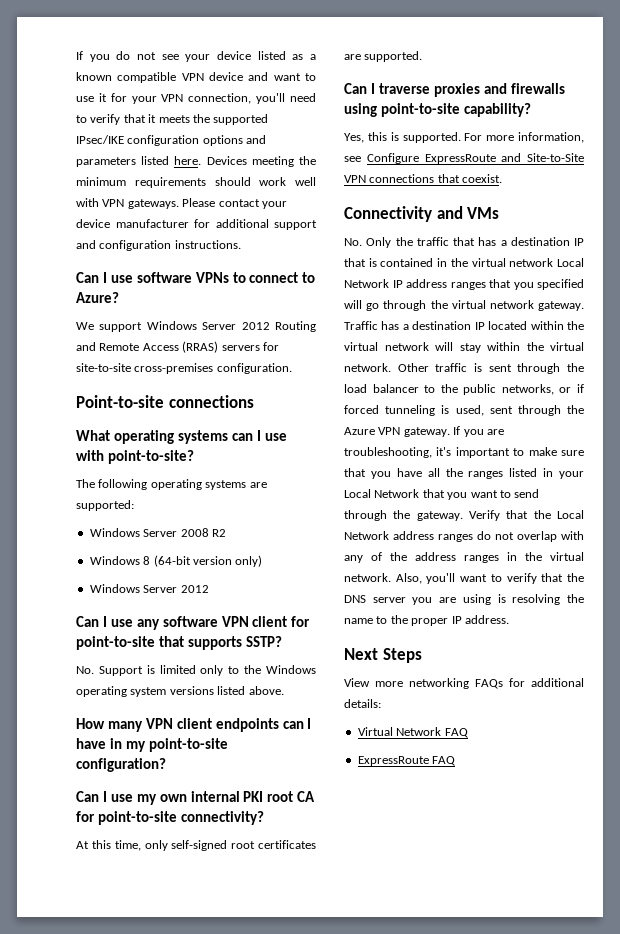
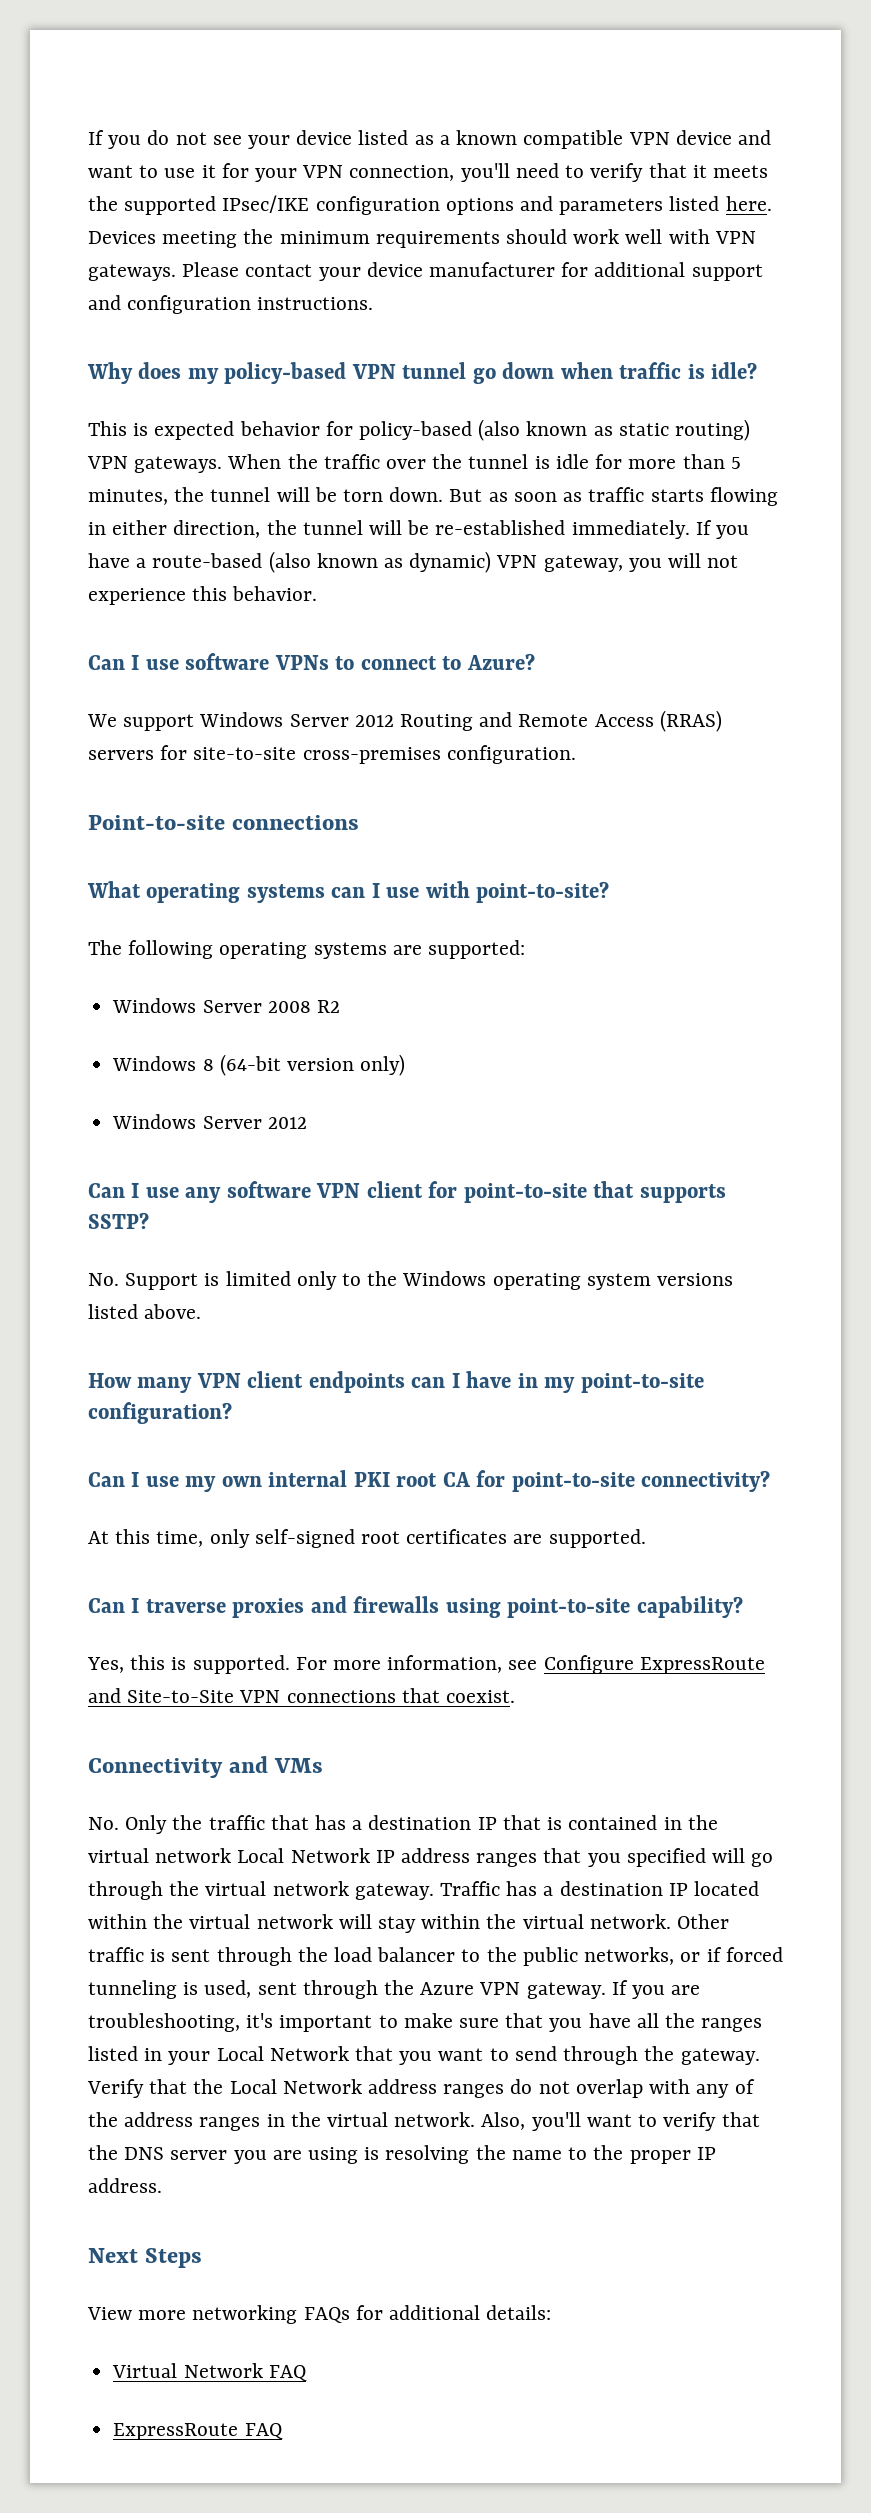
+ Why does my policy-based VPN tunnel go down when traffic is idle?
+ This is expected behavior for policy-based (also known as static routing) VPN gateways. When the traffic over the tunnel is idle for more than 5 minutes, the tunnel will be torn down. But as soon as traffic starts flowing in either direction, the tunnel will be re-established immediately. If you have a route-based (also known as dynamic) VPN gateway, you will not experience this behavior.

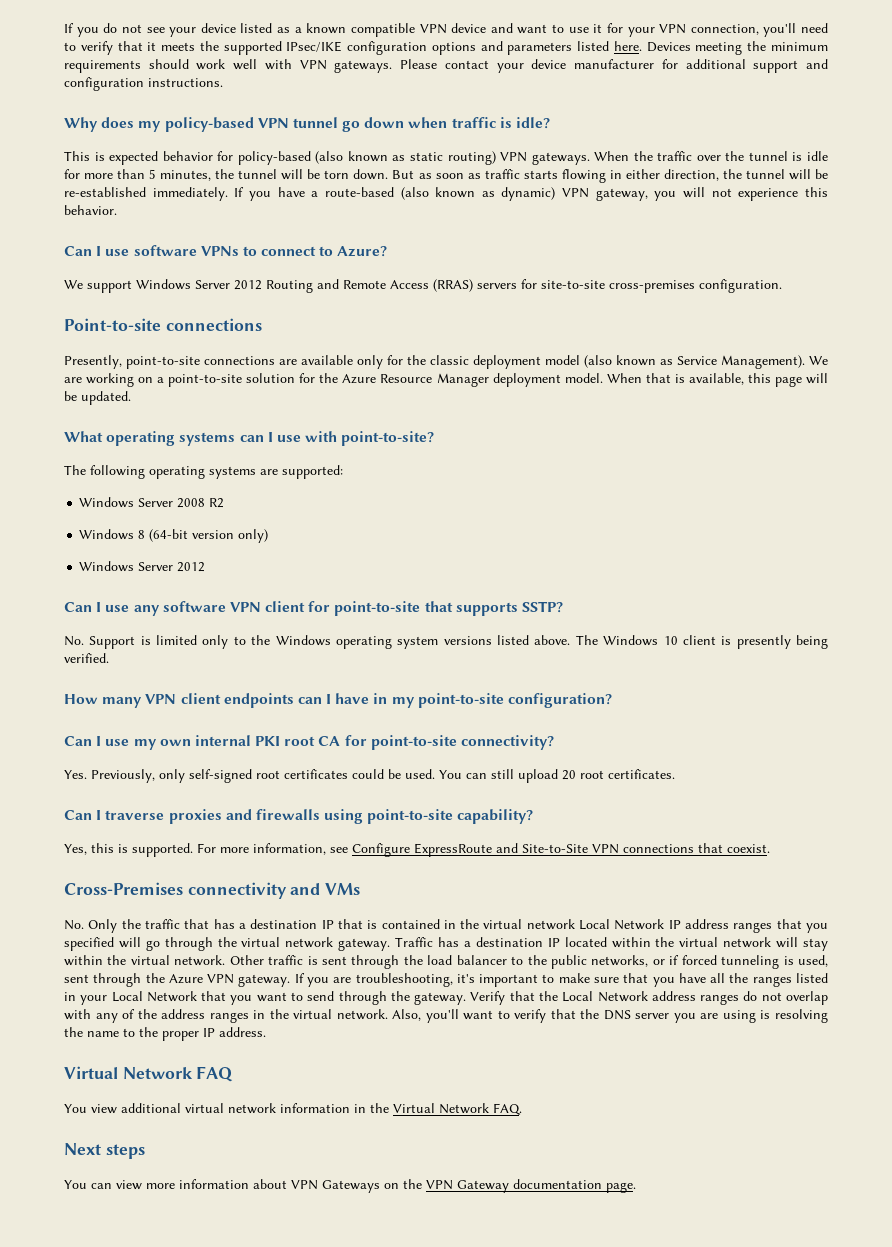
+ Presently, point-to-site connections are available only for the classic deployment model (also known as Service Management). We are working on a point-to-site solution for the Azure Resource Manager deployment model. When that is available, this page will be updated.
+ The Windows 10 client is presently being verified.
- At this time, only self-signed root certificates are supported.
+ Yes. Previously, only self-signed root certificates could be used. You can still upload 20 root certificates.
- Connectivity and VMs
+ Cross-Premises connectivity and VMs
- Next Steps
- View more networking FAQs for additional details:
  Virtual Network FAQ
- ExpressRoute FAQ
+ You view additional virtual network information in the Virtual Network FAQ.
+ Next steps
+ You can view more information about VPN Gateways on the VPN Gateway documentation page.

